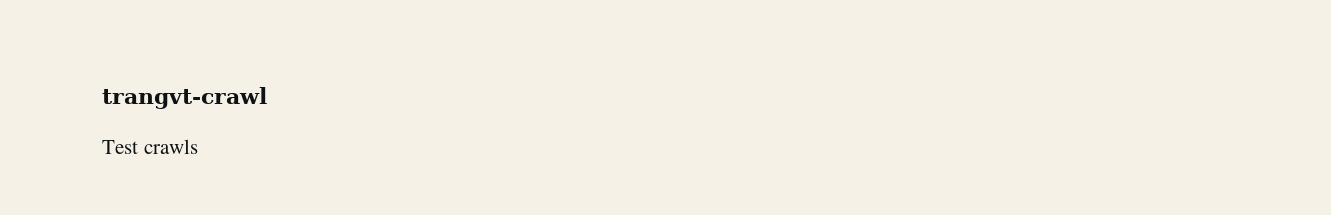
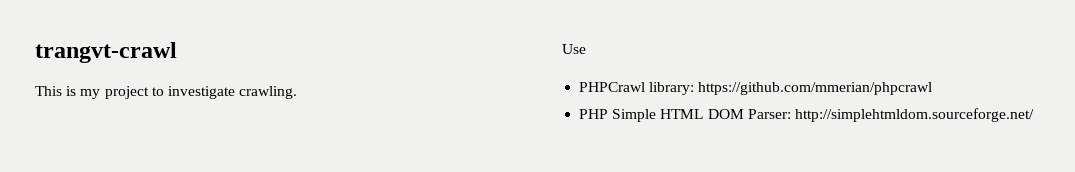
- Test crawls
+ This is my project to investigate crawling.
+ Use
+ PHPCrawl library: https://github.com/mmerian/phpcrawl
+ PHP Simple HTML DOM Parser: http://simplehtmldom.sourceforge.net/

